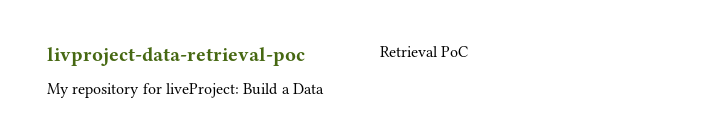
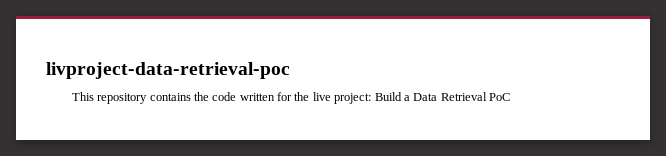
- My repository for liveProject: Build a Data Retrieval PoC
+ This repository contains the code written for the live project: Build a Data Retrieval PoC

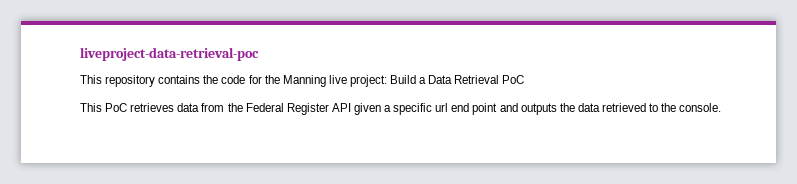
- livproject-data-retrieval-poc
+ liveproject-data-retrieval-poc
- This repository contains the code written for the live project: Build a Data Retrieval PoC
+ This repository contains the code for the Manning live project: Build a Data Retrieval PoC
+ This PoC retrieves data from the Federal Register API given a specific url end point and outputs the data retrieved to the console.

